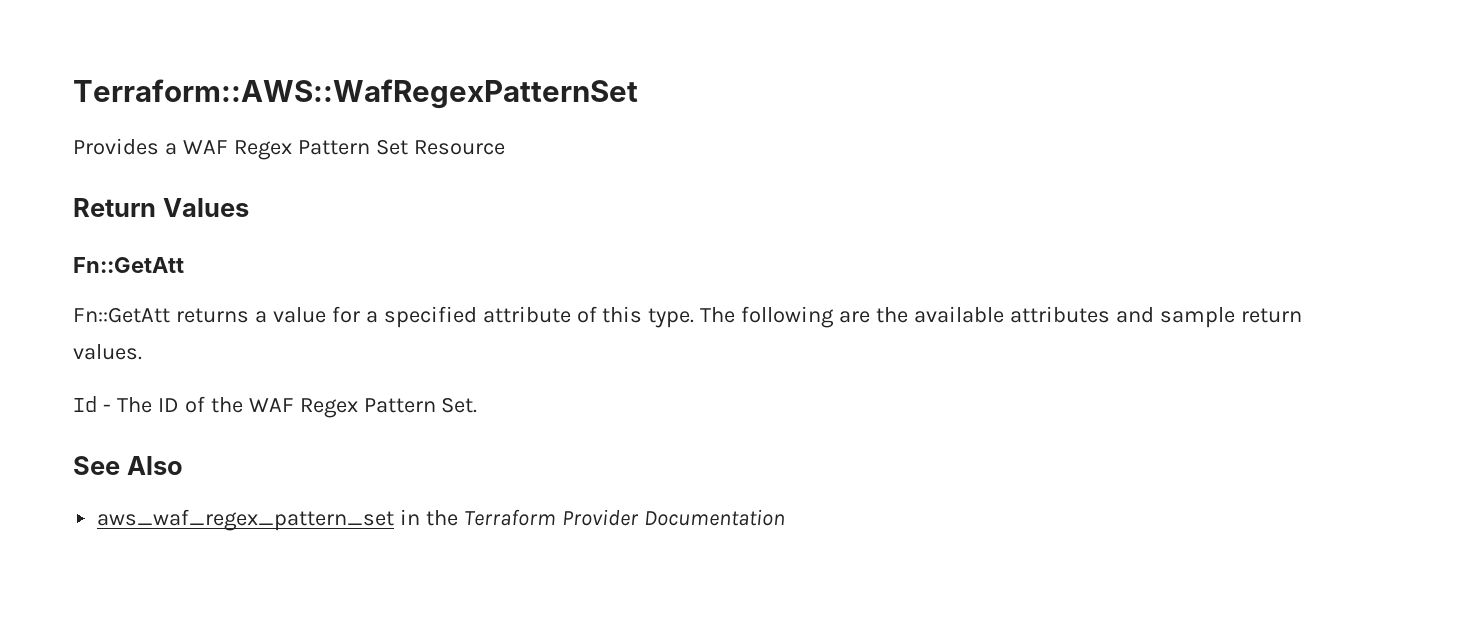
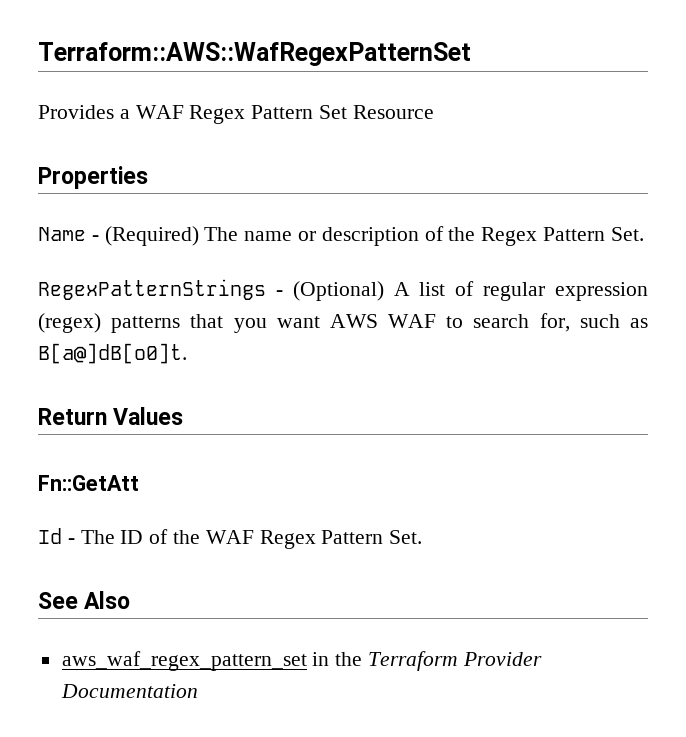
+ Properties
+ Name - (Required) The name or description of the Regex Pattern Set.
+ RegexPatternStrings - (Optional) A list of regular expression (regex) patterns that you want AWS WAF to search for, such as B[a@]dB[o0]t.
  Return Values
  Fn::GetAtt
- Fn::GetAtt returns a value for a specified attribute of this type. The following are the available attributes and sample return values.

